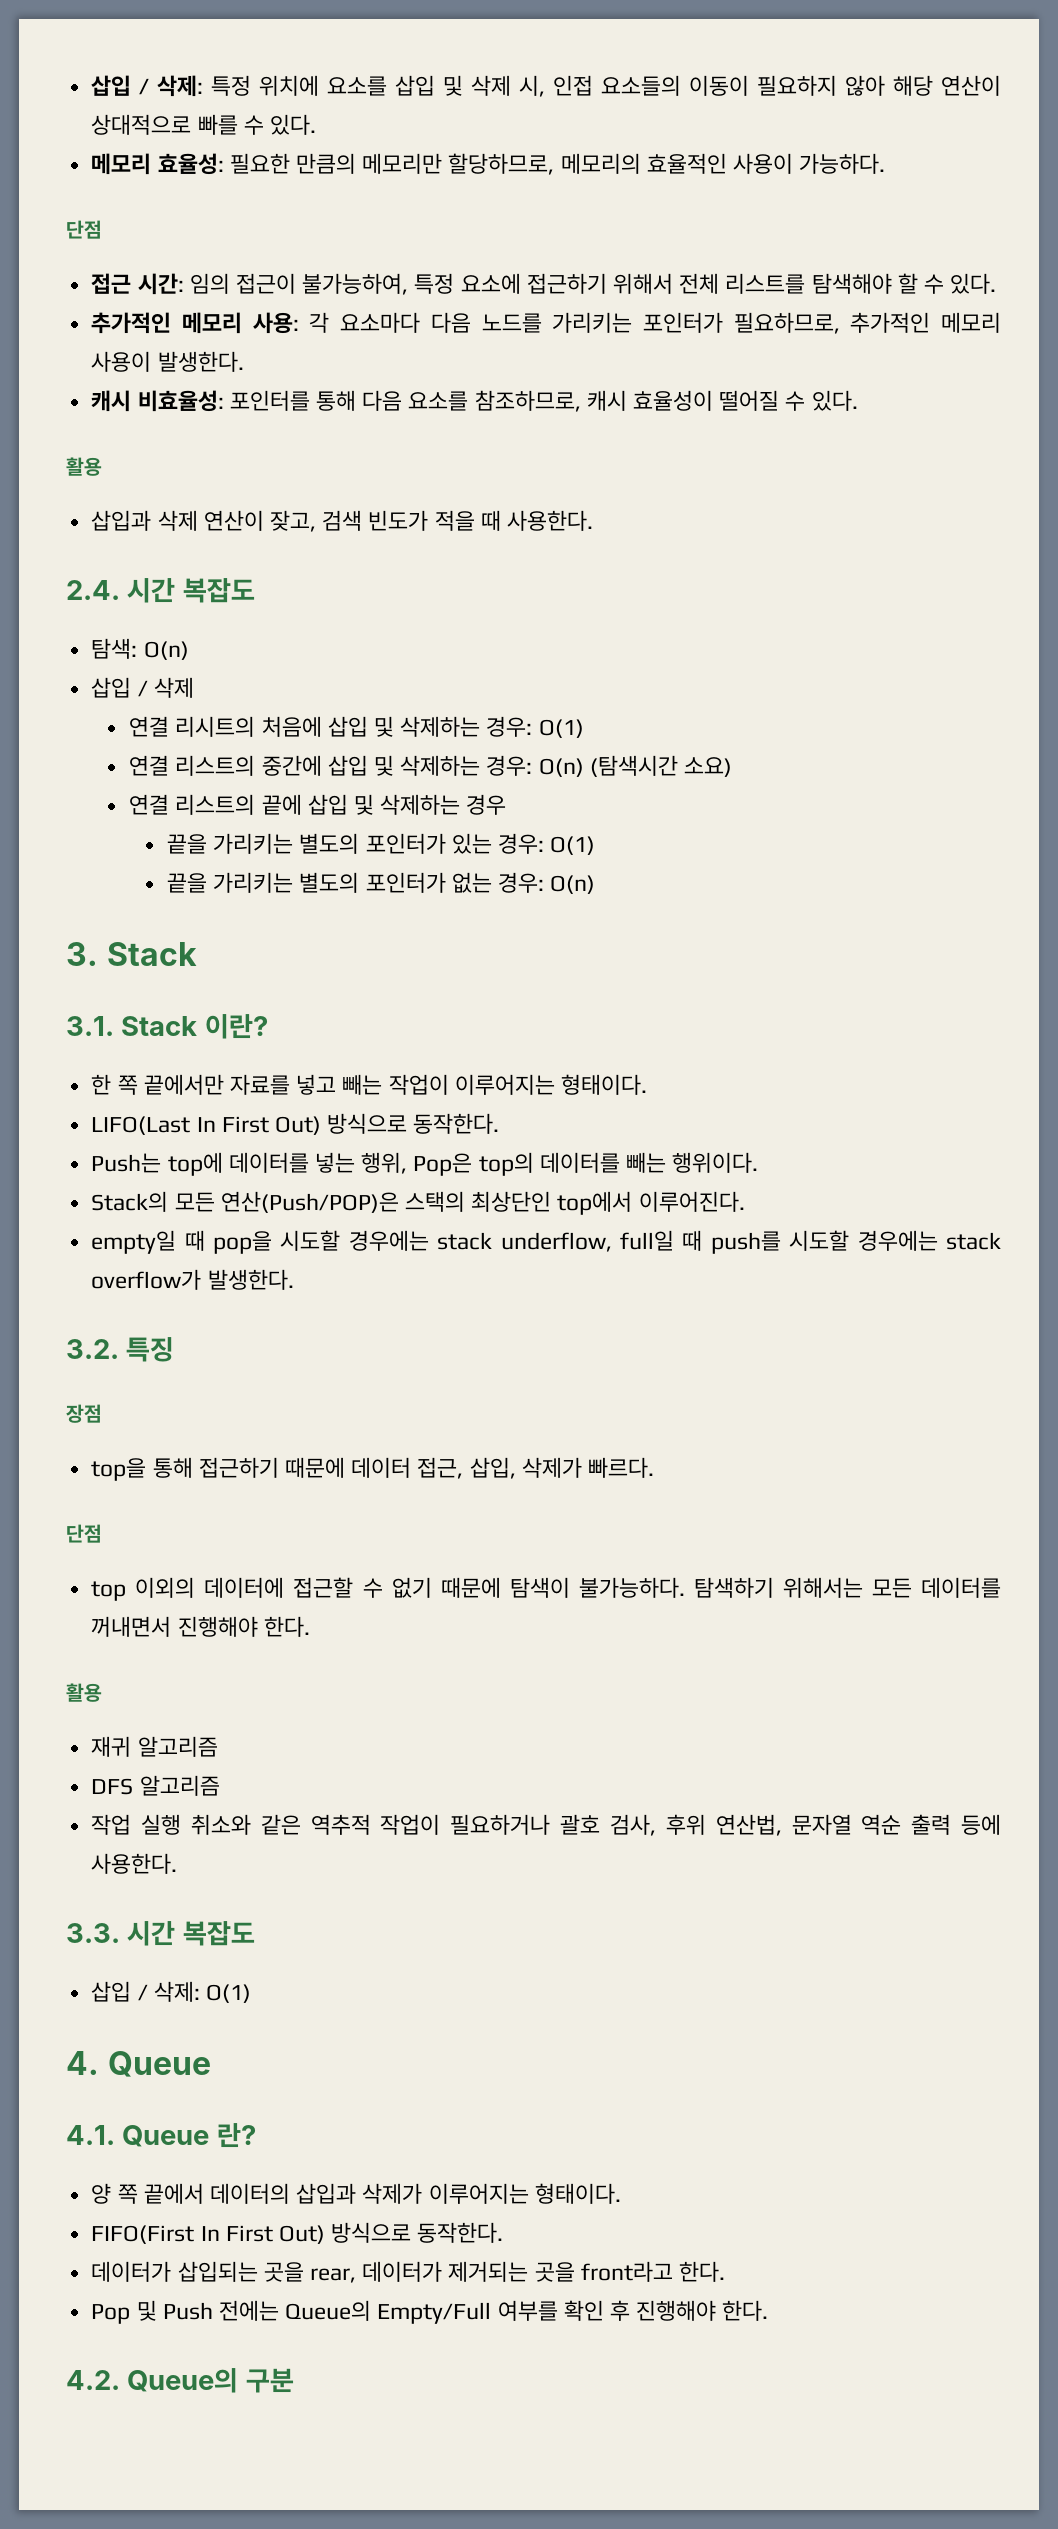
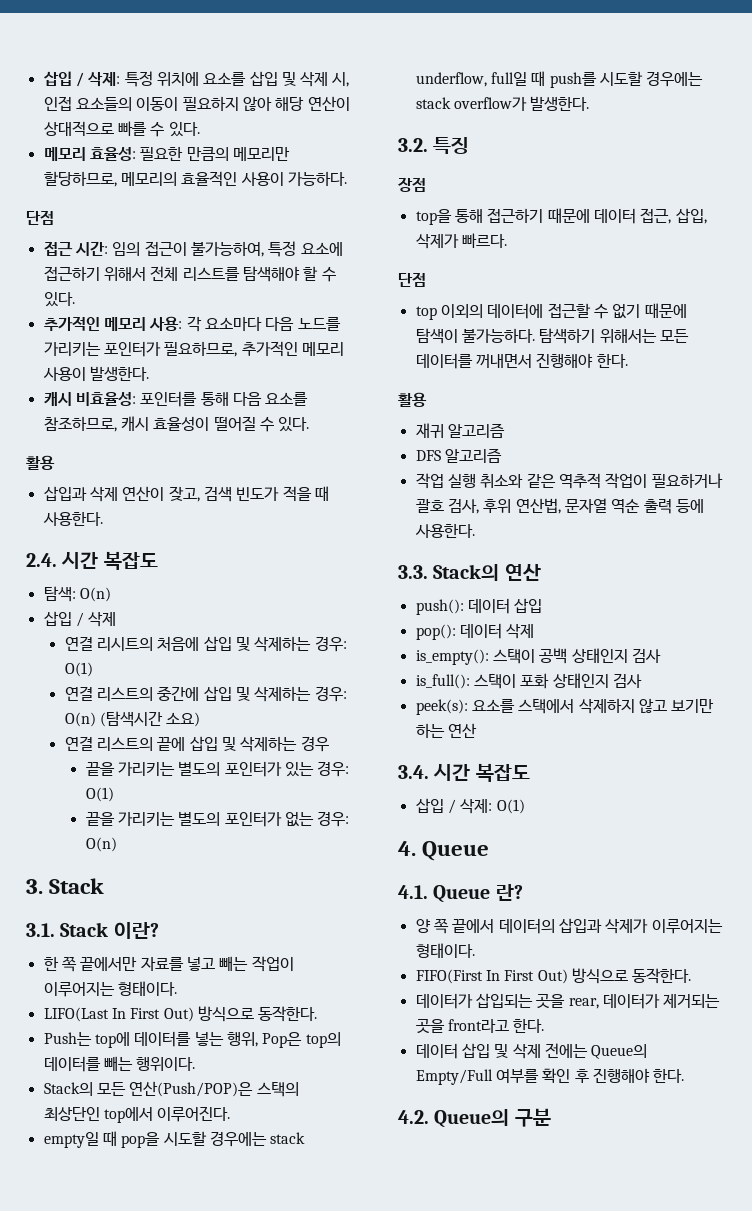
- 3.3. 시간 복잡도
+ 3.3. Stack의 연산
+ push(): 데이터 삽입
+ pop(): 데이터 삭제
+ is_empty(): 스택이 공백 상태인지 검사
+ is_full(): 스택이 포화 상태인지 검사
+ peek(s): 요소를 스택에서 삭제하지 않고 보기만 하는 연산
+ 3.4. 시간 복잡도
- Pop 및 Push 전에는 Queue의 Empty/Full 여부를 확인 후 진행해야 한다.
+ 데이터 삽입 및 삭제 전에는 Queue의 Empty/Full 여부를 확인 후 진행해야 한다.

